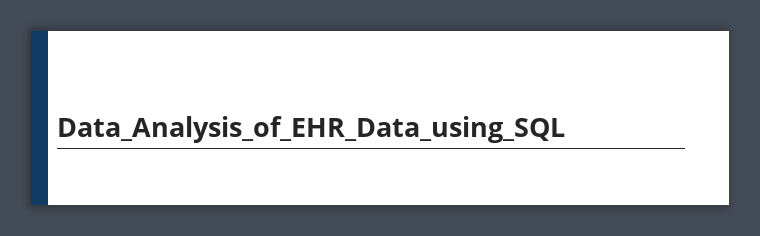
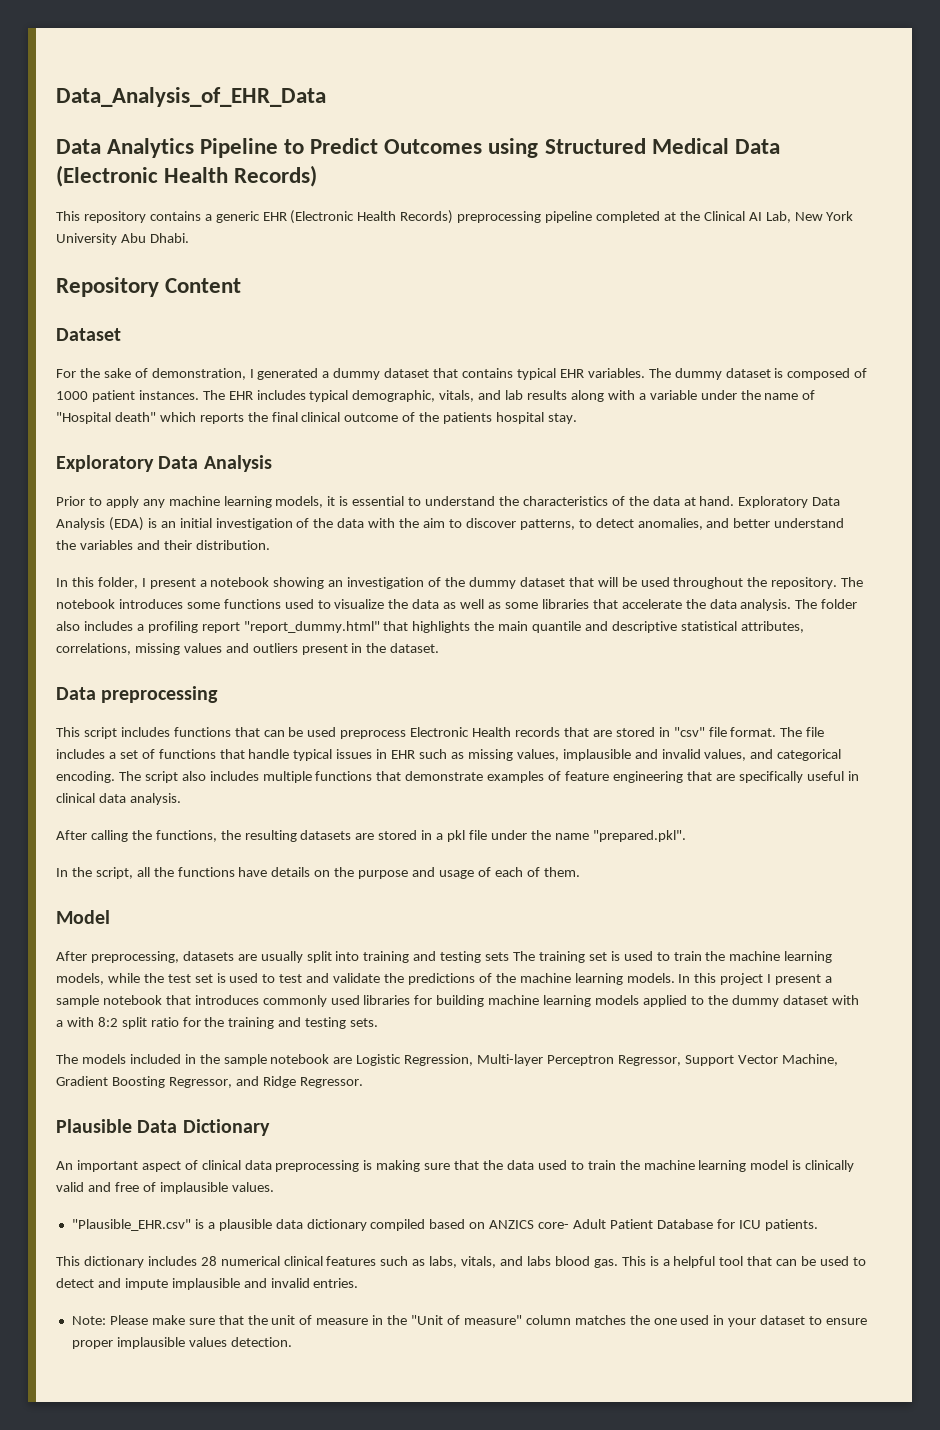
- Data_Analysis_of_EHR_Data_using_SQL
+ Data_Analysis_of_EHR_Data
+ Data Analytics Pipeline to Predict Outcomes using Structured Medical Data (Electronic Health Records)
+ This repository contains a generic EHR (Electronic Health Records) preprocessing pipeline completed at the Clinical AI Lab, New York University Abu Dhabi.
+ Repository Content
+ Dataset
+ For the sake of demonstration, I generated a dummy dataset that contains typical EHR variables. The dummy dataset is composed of 1000 patient instances. The EHR includes typical demographic, vitals, and lab results along with a variable under the name of "Hospital death" which reports the final clinical outcome of the patients hospital stay.
+ Exploratory Data Analysis
+ Prior to apply any machine learning models, it is essential to understand the characteristics of the data at hand. Exploratory Data Analysis (EDA) is an initial investigation of the data with the aim to discover patterns, to detect anomalies, and better understand the variables and their distribution.
+ In this folder, I present a notebook showing an investigation of the dummy dataset that will be used throughout the repository. The notebook introduces some functions used to visualize the data as well as some libraries that accelerate the data analysis. The folder also includes a profiling report "report_dummy.html" that highlights the main quantile and descriptive statistical attributes, correlations, missing values and outliers present in the dataset.
+ Data preprocessing
+ This script includes functions that can be used preprocess Electronic Health records that are stored in "csv" file format. The file includes a set of functions that handle typical issues in EHR such as missing values, implausible and invalid values, and categorical encoding. The script also includes multiple functions that demonstrate examples of feature engineering that are specifically useful in clinical data analysis.
+ After calling the functions, the resulting datasets are stored in a pkl file under the name "prepared.pkl".
+ In the script, all the functions have details on the purpose and usage of each of them.
+ Model
+ After preprocessing, datasets are usually split into training and testing sets The training set is used to train the machine learning models, while the test set is used to test and validate the predictions of the machine learning models. In this project I present a sample notebook that introduces commonly used libraries for building machine learning models applied to the dummy dataset with a with 8:2 split ratio for the training and testing sets.
+ The models included in the sample notebook are Logistic Regression, Multi-layer Perceptron Regressor, Support Vector Machine, Gradient Boosting Regressor, and Ridge Regressor.
+ Plausible Data Dictionary
+ An important aspect of clinical data preprocessing is making sure that the data used to train the machine learning model is clinically valid and free of implausible values.
+ "Plausible_EHR.csv" is a plausible data dictionary compiled based on ANZICS core- Adult Patient Database for ICU patients.
+ This dictionary includes 28 numerical clinical features such as labs, vitals, and labs blood gas. This is a helpful tool that can be used to detect and impute implausible and invalid entries.
+ Note: Please make sure that the unit of measure in the "Unit of measure" column matches the one used in your dataset to ensure proper implausible values detection.

